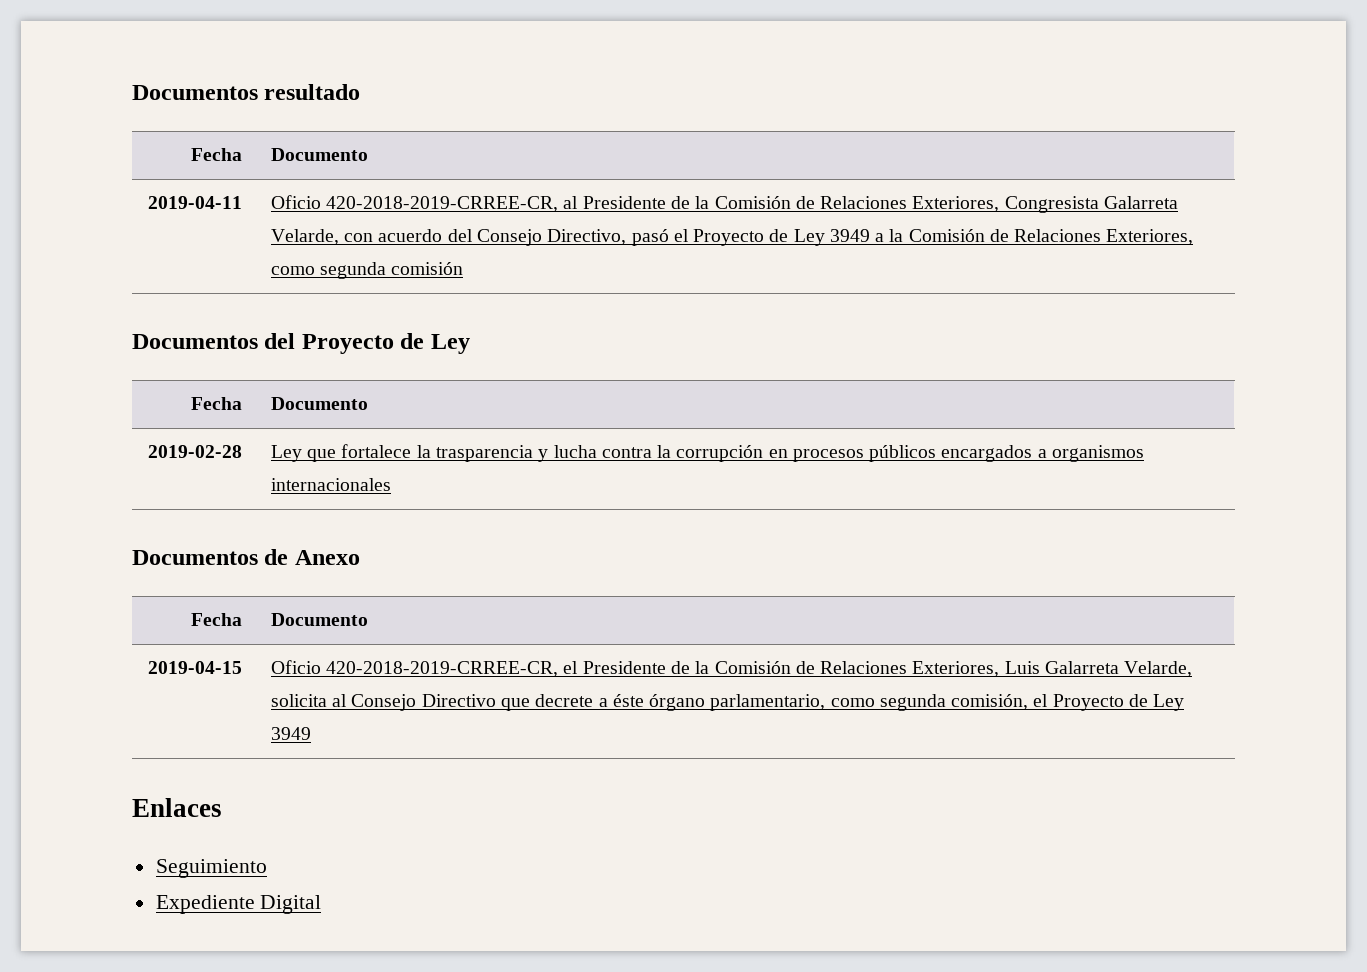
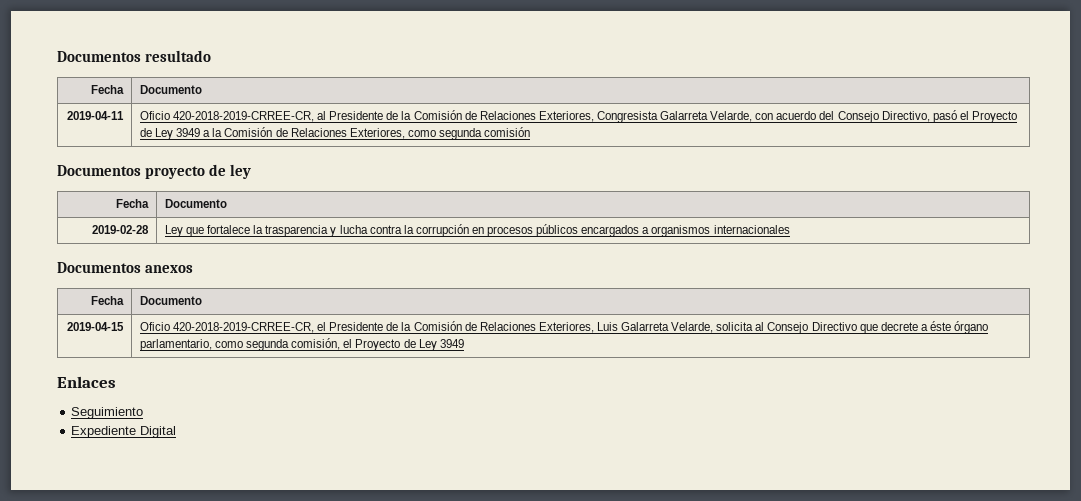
- Documentos del Proyecto de Ley
+ Documentos proyecto de ley
- Documentos de Anexo
+ Documentos anexos

